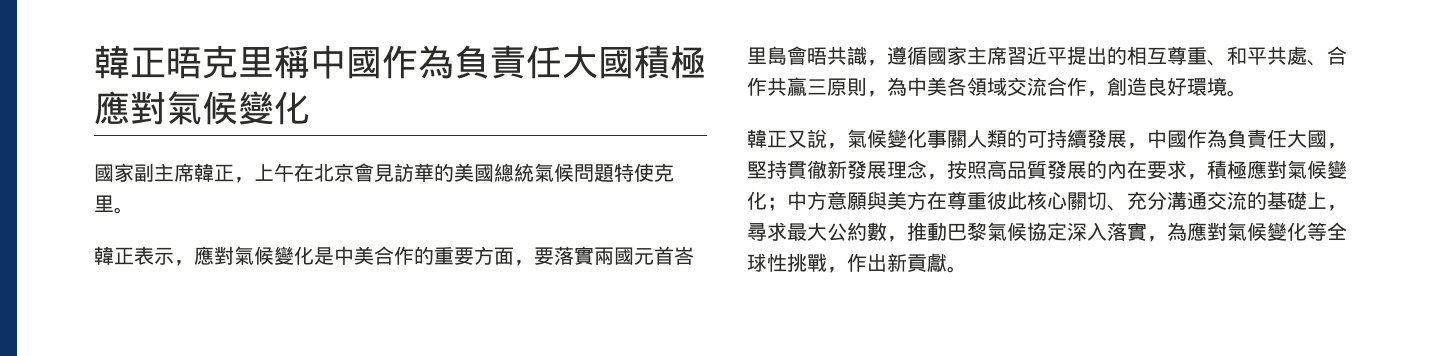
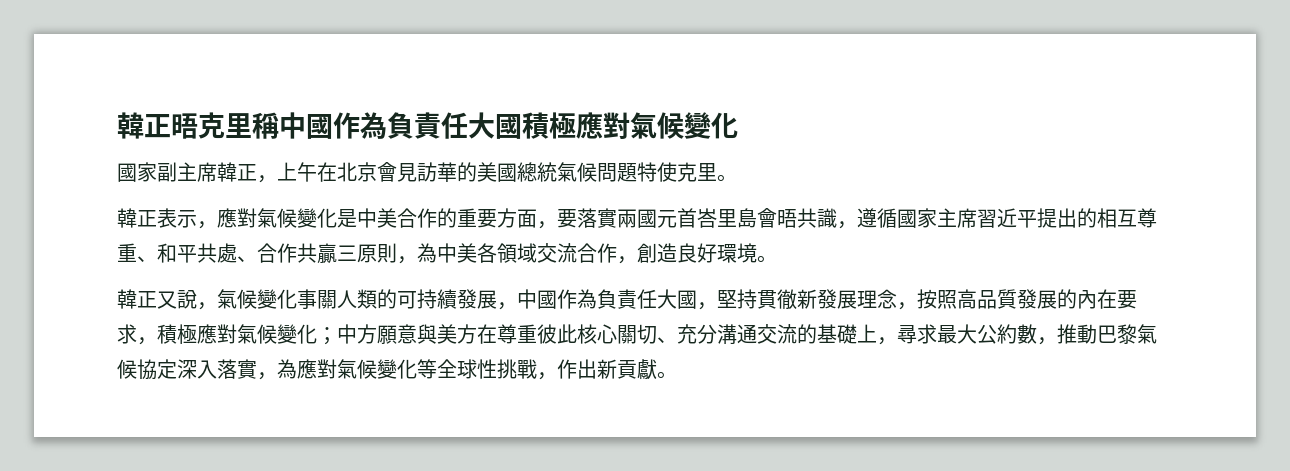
- 中方意願與美方在尊重彼此核心關切、充分溝通交流的基礎上，尋求最大公約數，推動巴黎氣候協定深入落實，為應對氣候變化等全球性挑戰，作出新貢獻。
+ 中方願意與美方在尊重彼此核心關切、充分溝通交流的基礎上，尋求最大公約數，推動巴黎氣候協定深入落實，為應對氣候變化等全球性挑戰，作出新貢獻。

